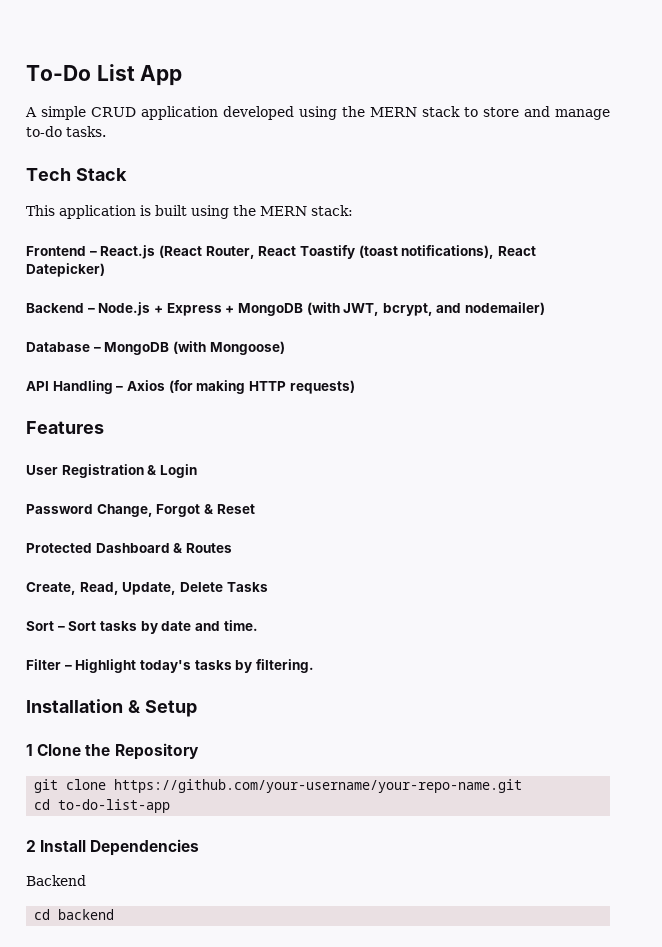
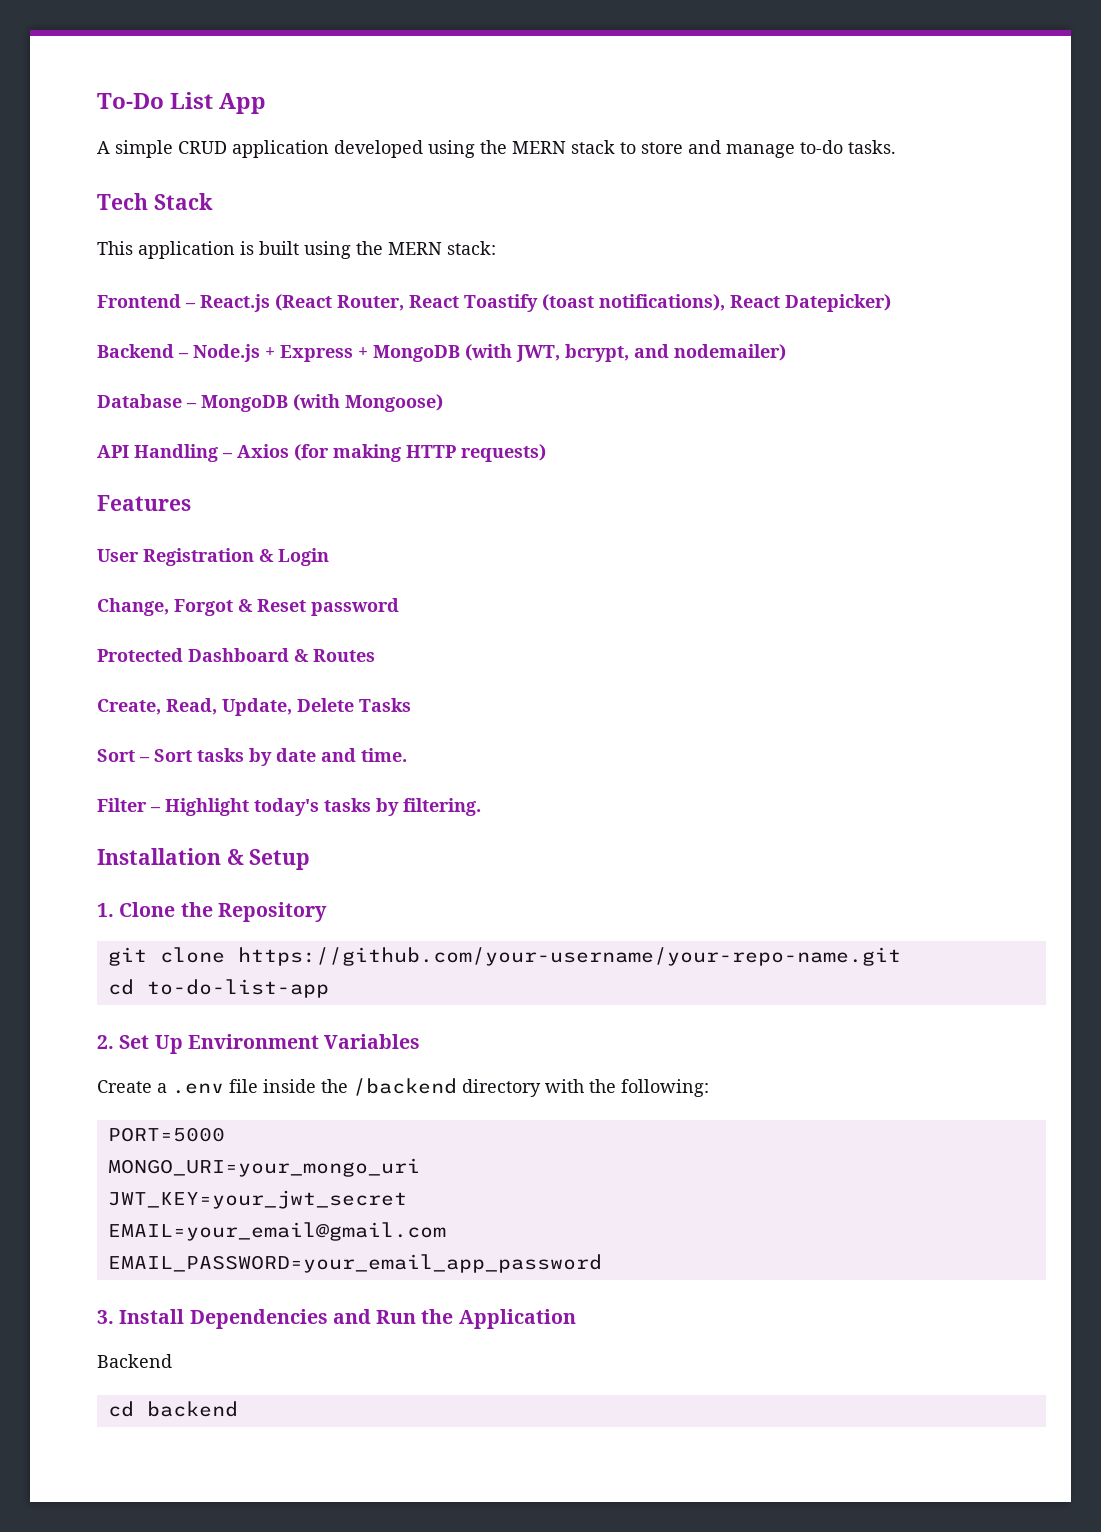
- Password Change, Forgot & Reset
+ Change, Forgot & Reset password
- 1 Clone the Repository
+ 1. Clone the Repository
- 2 Install Dependencies
+ 2. Set Up Environment Variables
+ Create a .env file inside the /backend directory with the following:
+ PORT=5000
+ MONGO_URI=your_mongo_uri
+ JWT_KEY=your_jwt_secret
+ EMAIL=your_email@gmail.com
+ EMAIL_PASSWORD=your_email_app_password
+ 3. Install Dependencies and Run the Application

